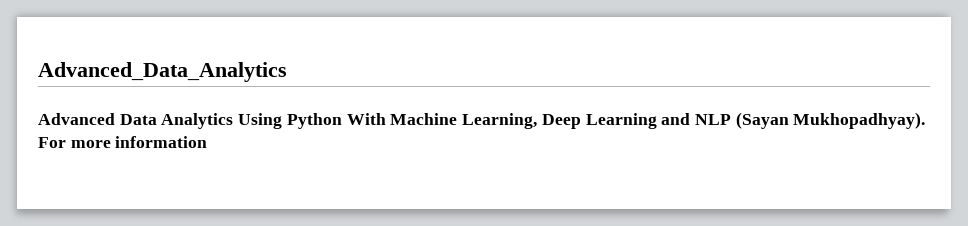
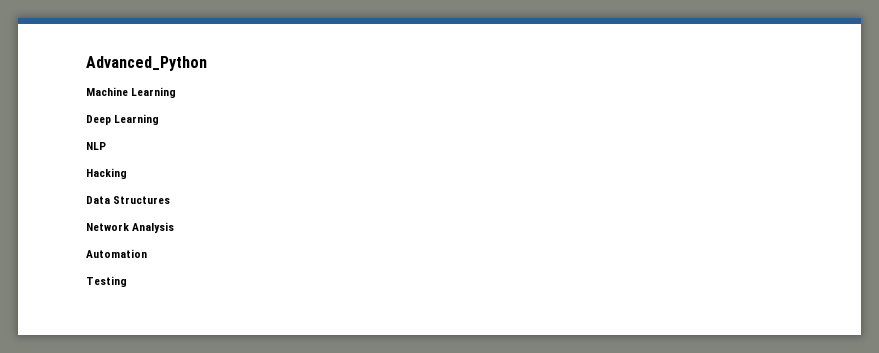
- Advanced_Data_Analytics
- Advanced Data Analytics Using Python With Machine Learning, Deep Learning and NLP (Sayan Mukhopadhyay). For more information
+ Advanced_Python
+ Machine Learning
+ Deep Learning
+ NLP
+ Hacking
+ Data Structures
+ Network Analysis
+ Automation
+ Testing

